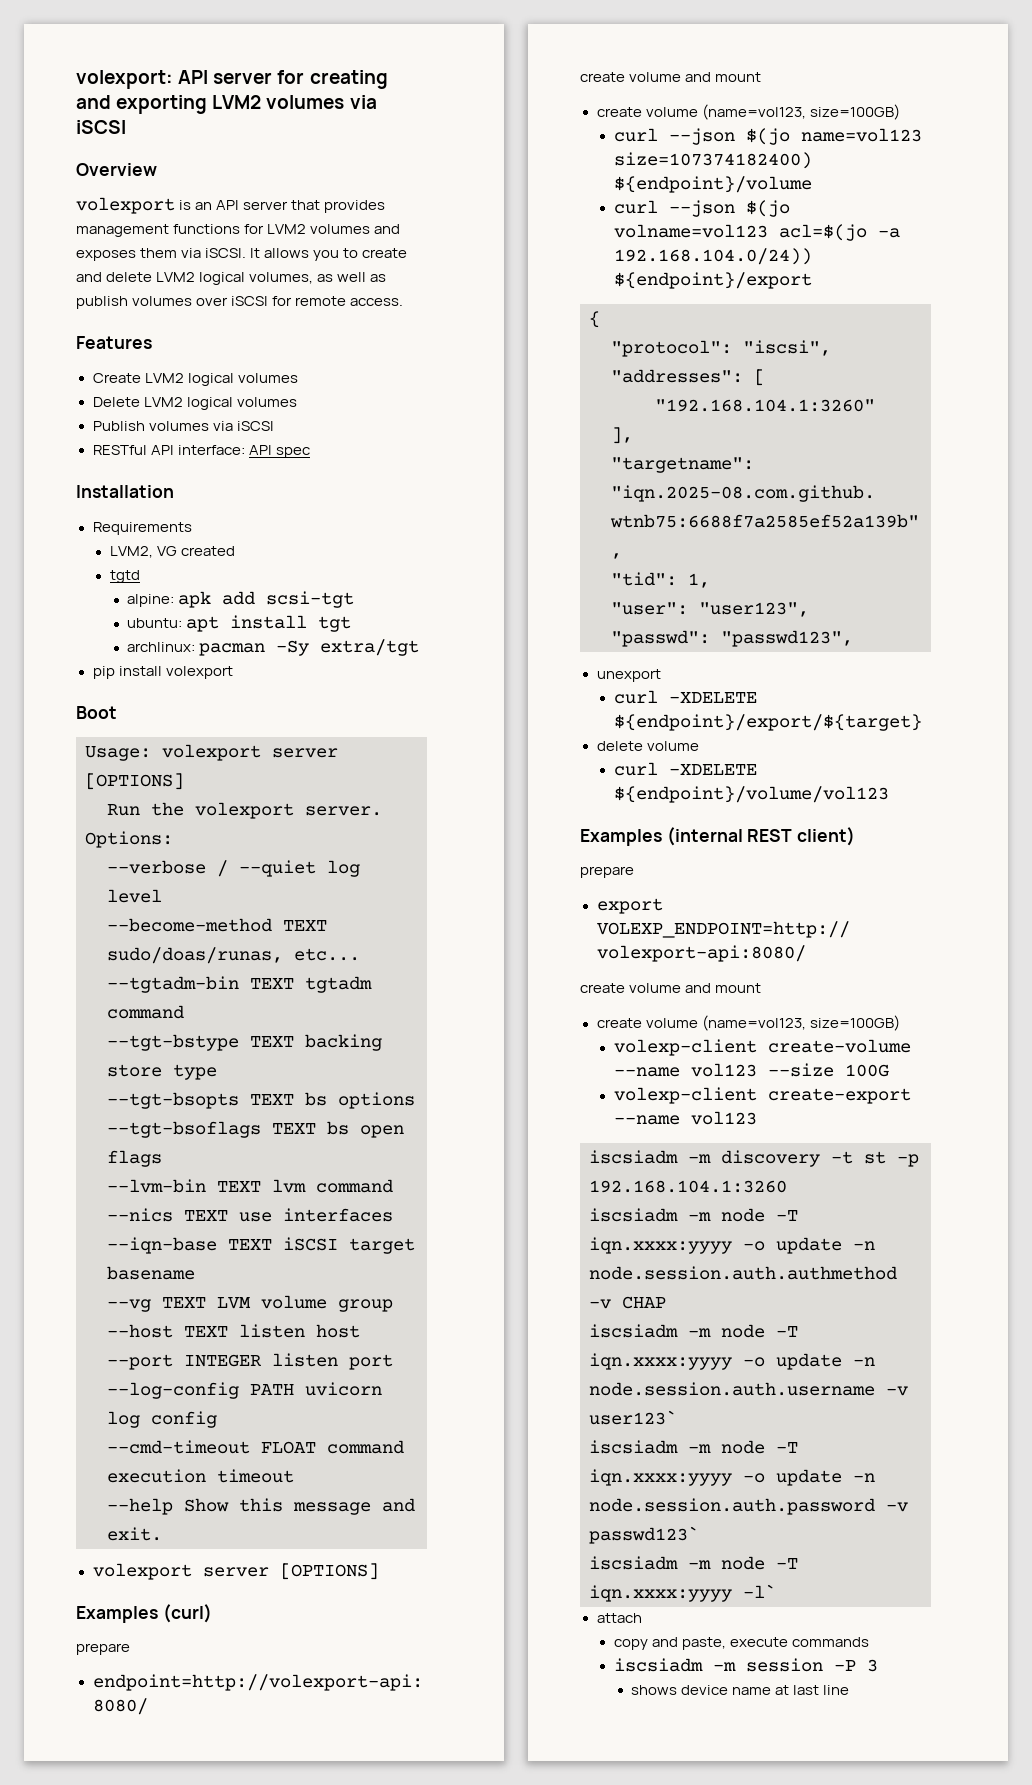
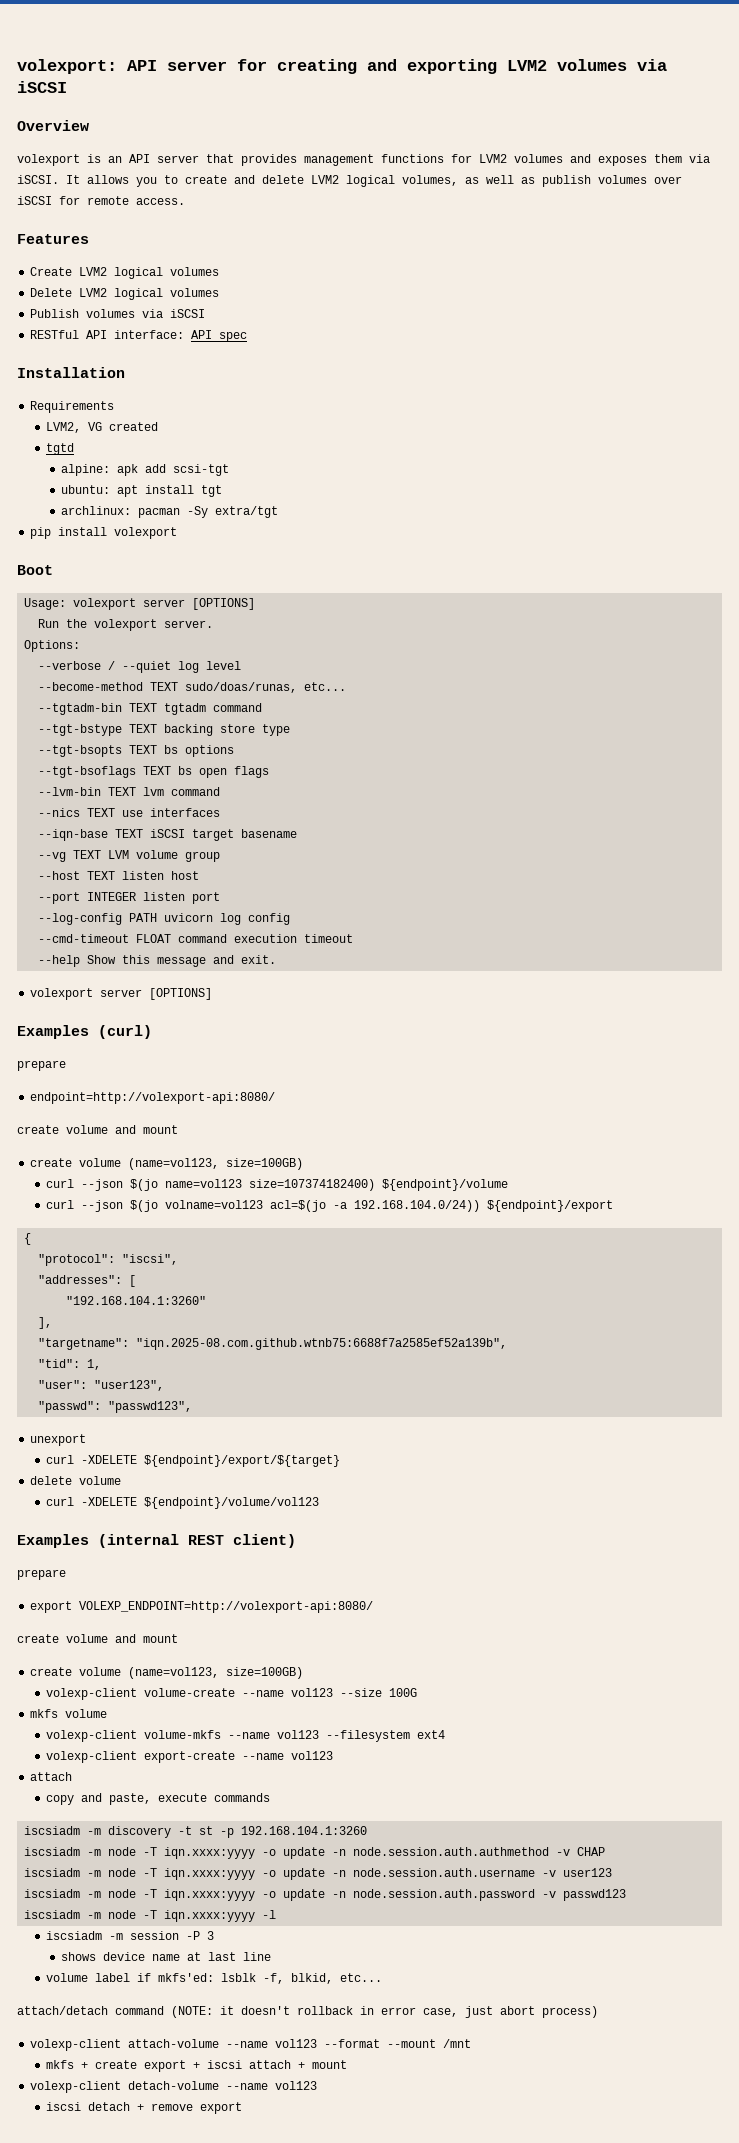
- volexp-client create-volume --name vol123 --size 100G
+ volexp-client volume-create --name vol123 --size 100G
- volexp-client create-export --name vol123
+ mkfs volume
+ volexp-client volume-mkfs --name vol123 --filesystem ext4
+ volexp-client export-create --name vol123
+ attach
+ copy and paste, execute commands
- iscsiadm -m node -T iqn.xxxx:yyyy -o update -n node.session.auth.username -v user123`
+ iscsiadm -m node -T iqn.xxxx:yyyy -o update -n node.session.auth.username -v user123
- iscsiadm -m node -T iqn.xxxx:yyyy -o update -n node.session.auth.password -v passwd123`
- iscsiadm -m node -T iqn.xxxx:yyyy -l`
- attach
- copy and paste, execute commands
+ iscsiadm -m node -T iqn.xxxx:yyyy -o update -n node.session.auth.password -v passwd123
+ iscsiadm -m node -T iqn.xxxx:yyyy -l
+ volume label if mkfs'ed: lsblk -f, blkid, etc...
+ attach/detach command (NOTE: it doesn't rollback in error case, just abort process)
+ volexp-client attach-volume --name vol123 --format --mount /mnt
+ mkfs + create export + iscsi attach + mount
+ volexp-client detach-volume --name vol123
+ iscsi detach + remove export

